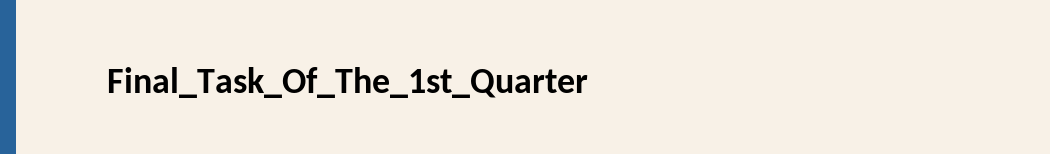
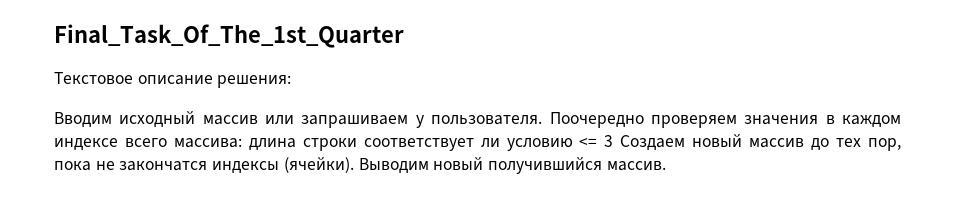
+ Текстовое описание решения:
+ Вводим исходный массив или запрашиваем у пользователя. Поочередно проверяем значения в каждом индексе всего массива: длина строки соответствует ли условию <= 3 Создаем новый массив до тех пор, пока не закончатся индексы (ячейки). Выводим новый получившийся массив.

